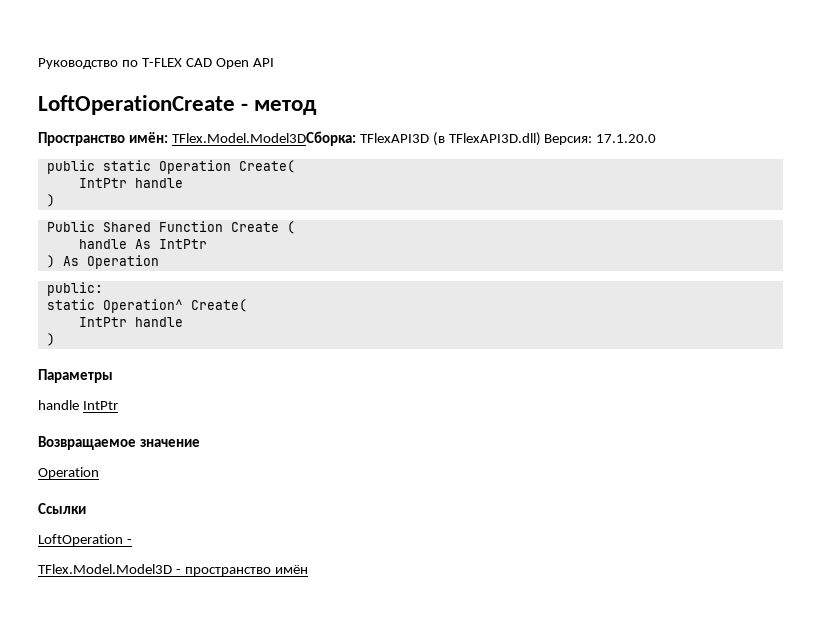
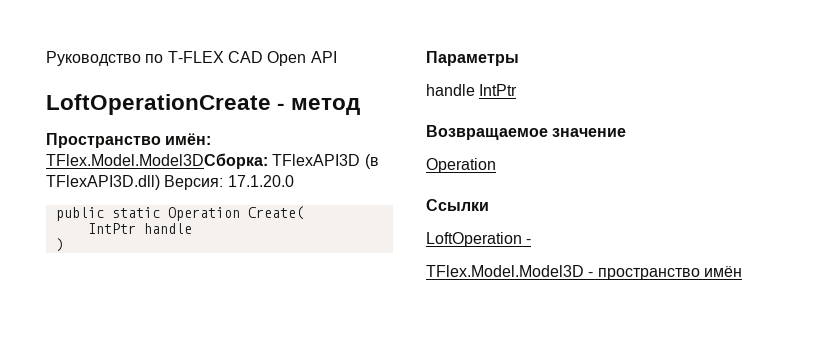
- Public Shared Function Create (
- handle As IntPtr
- ) As Operation
- public:
- static Operation^ Create(
- IntPtr handle
- )

